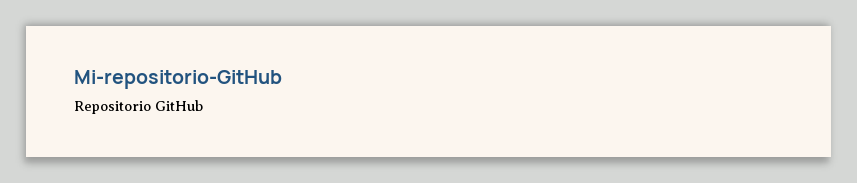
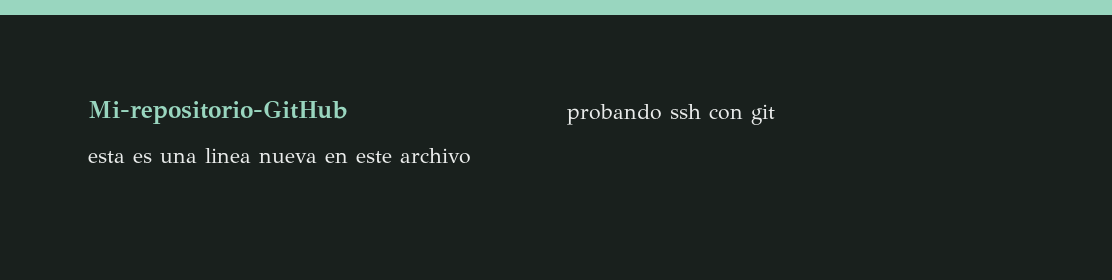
- Repositorio GitHub
+ esta es una linea nueva en este archivo probando ssh con git

